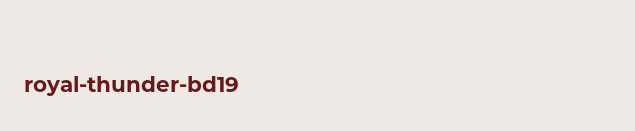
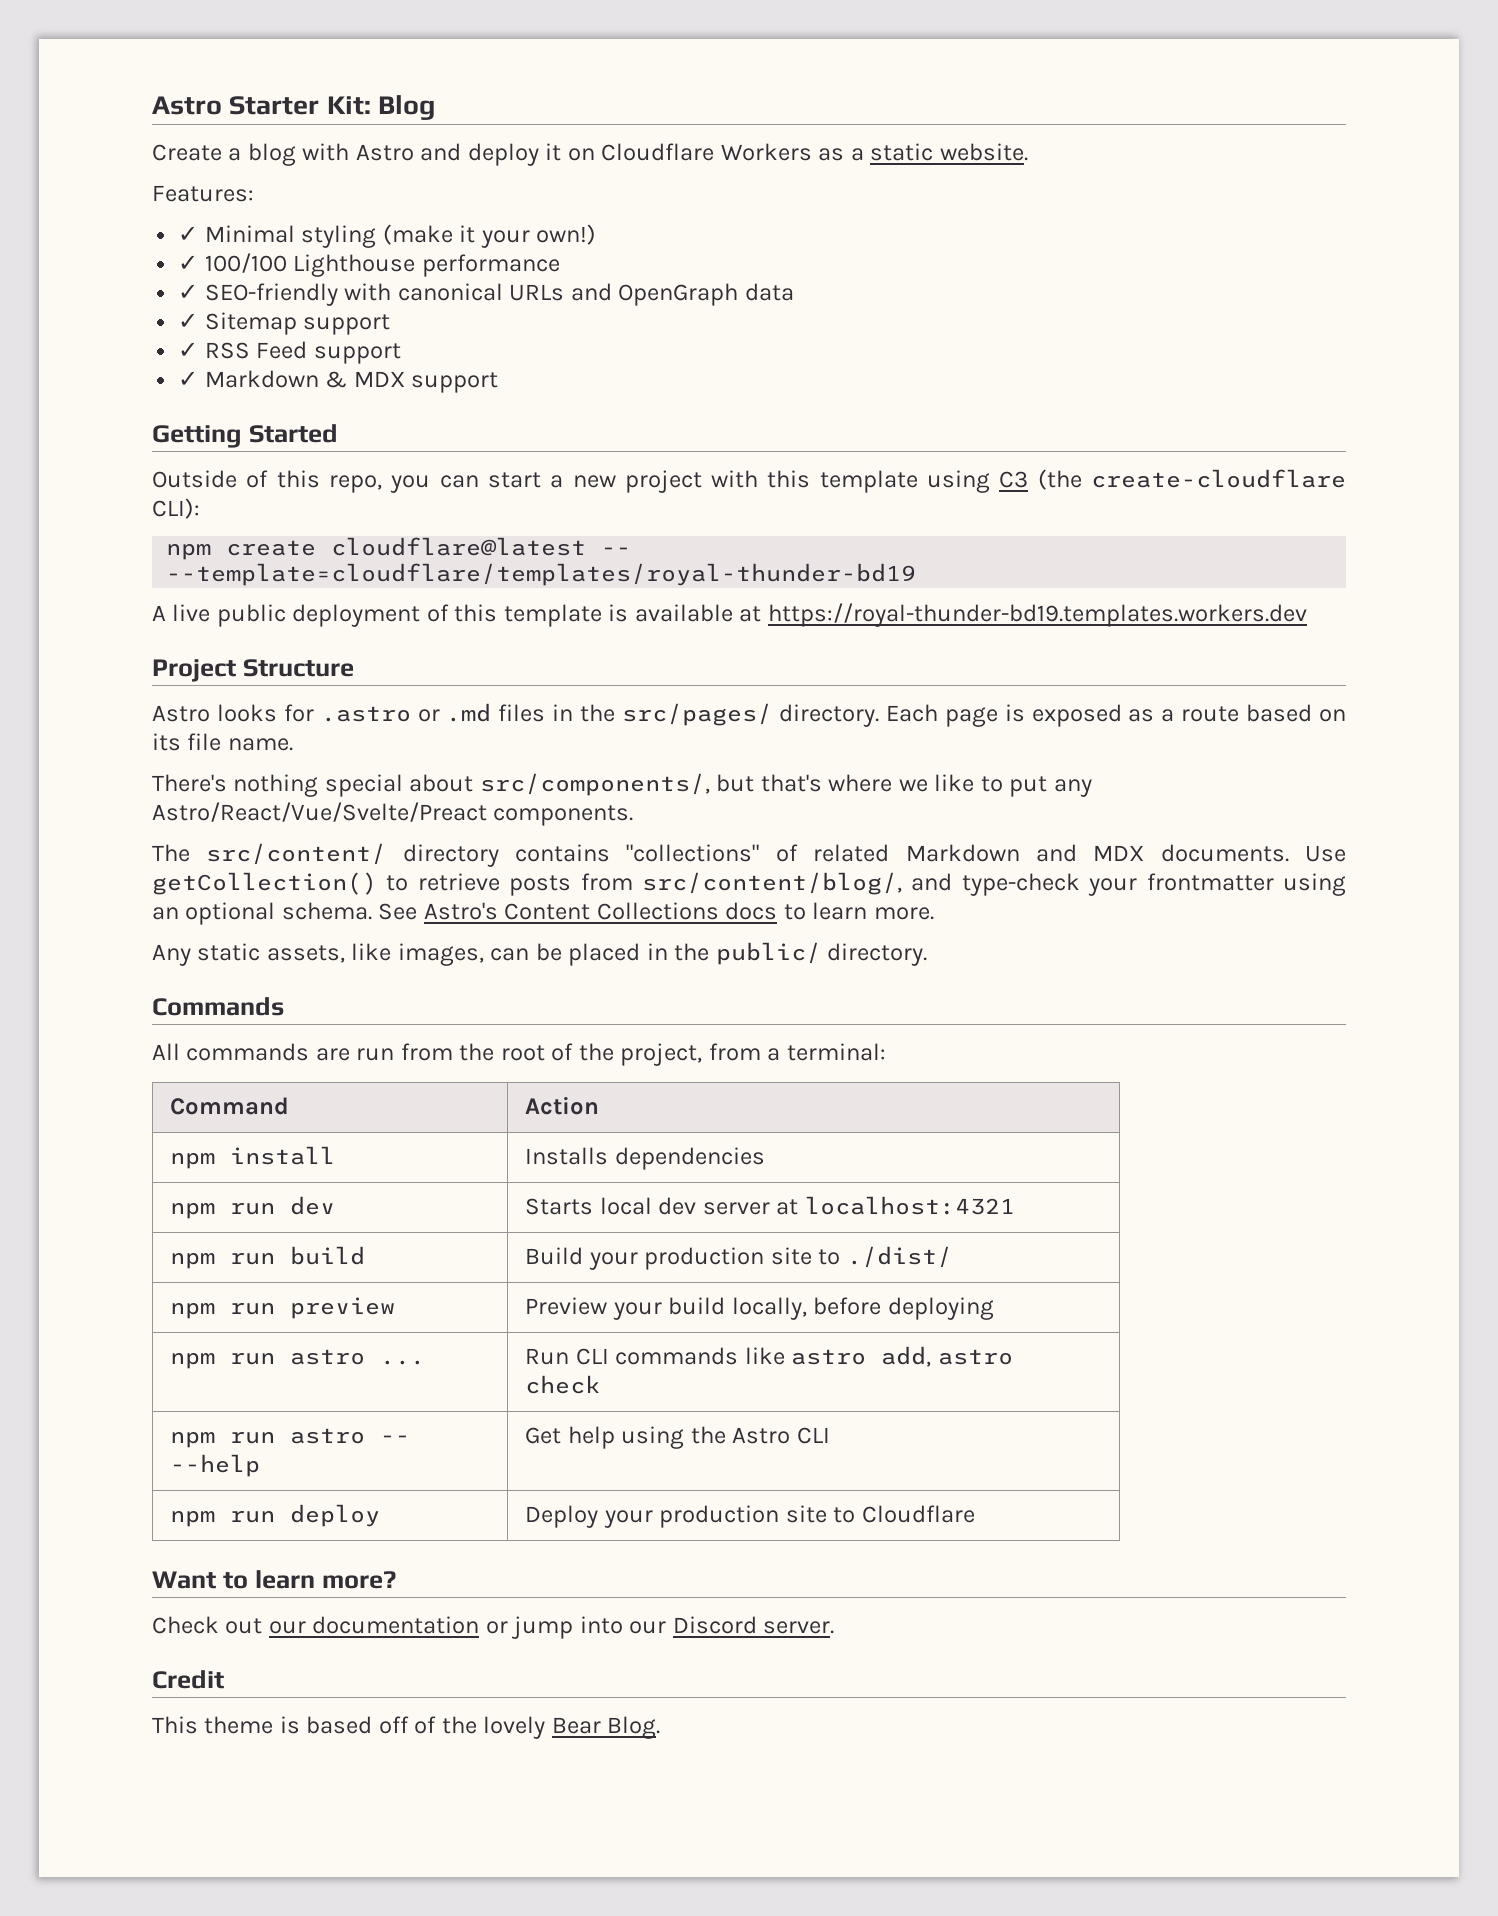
- royal-thunder-bd19
+ Astro Starter Kit: Blog
+ Create a blog with Astro and deploy it on Cloudflare Workers as a static website.
+ Features:
+ ✓ Minimal styling (make it your own!)
+ ✓ 100/100 Lighthouse performance
+ ✓ SEO-friendly with canonical URLs and OpenGraph data
+ ✓ Sitemap support
+ ✓ RSS Feed support
+ ✓ Markdown & MDX support
+ Getting Started
+ Outside of this repo, you can start a new project with this template using C3 (the create-cloudflare CLI):
+ npm create cloudflare@latest -- --template=cloudflare/templates/royal-thunder-bd19
+ A live public deployment of this template is available at https://royal-thunder-bd19.templates.workers.dev
+ Project Structure
+ Astro looks for .astro or .md files in the src/pages/ directory. Each page is exposed as a route based on its file name.
+ There's nothing special about src/components/, but that's where we like to put any Astro/React/Vue/Svelte/Preact components.
+ The src/content/ directory contains "collections" of related Markdown and MDX documents. Use getCollection() to retrieve posts from src/content/blog/, and type-check your frontmatter using an optional schema. See Astro's Content Collections docs to learn more.
+ Any static assets, like images, can be placed in the public/ directory.
+ Commands
+ All commands are run from the root of the project, from a terminal:
+ Command | Action
+ npm install | Installs dependencies
+ npm run dev | Starts local dev server at localhost:4321
+ npm run build | Build your production site to ./dist/
+ npm run preview | Preview your build locally, before deploying
+ npm run astro ... | Run CLI commands like astro add, astro check
+ npm run astro -- --help | Get help using the Astro CLI
+ npm run deploy | Deploy your production site to Cloudflare
+ Want to learn more?
+ Check out our documentation or jump into our Discord server.
+ Credit
+ This theme is based off of the lovely Bear Blog.

